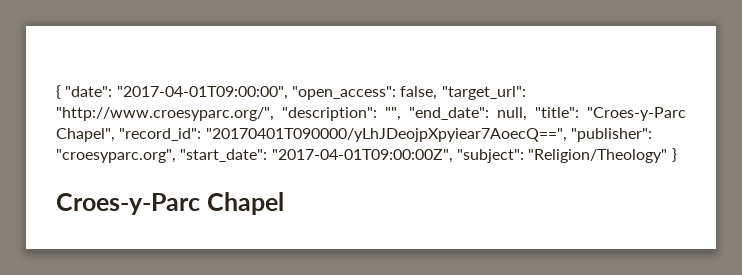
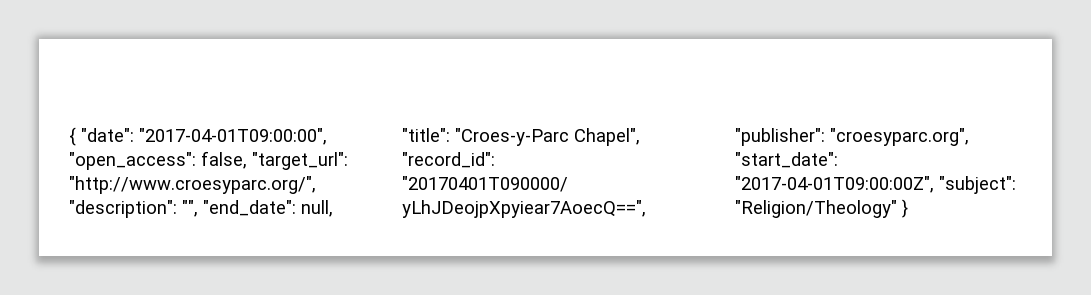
- Croes-y-Parc Chapel

